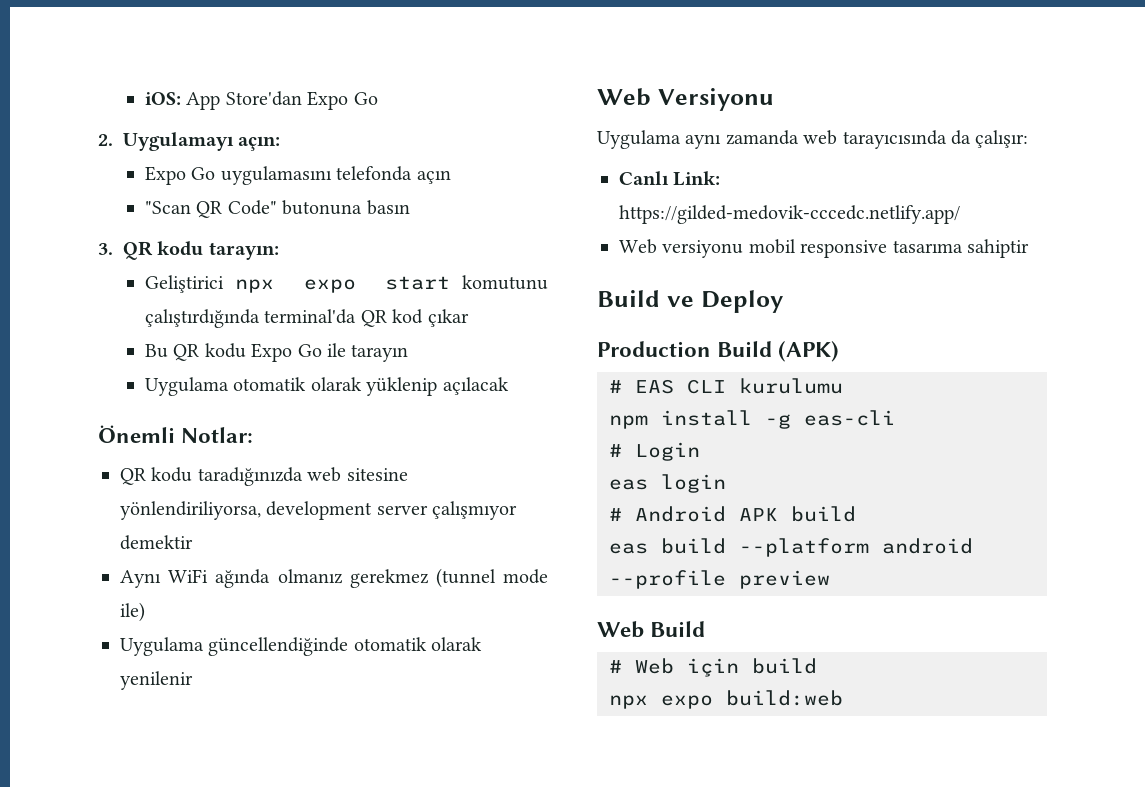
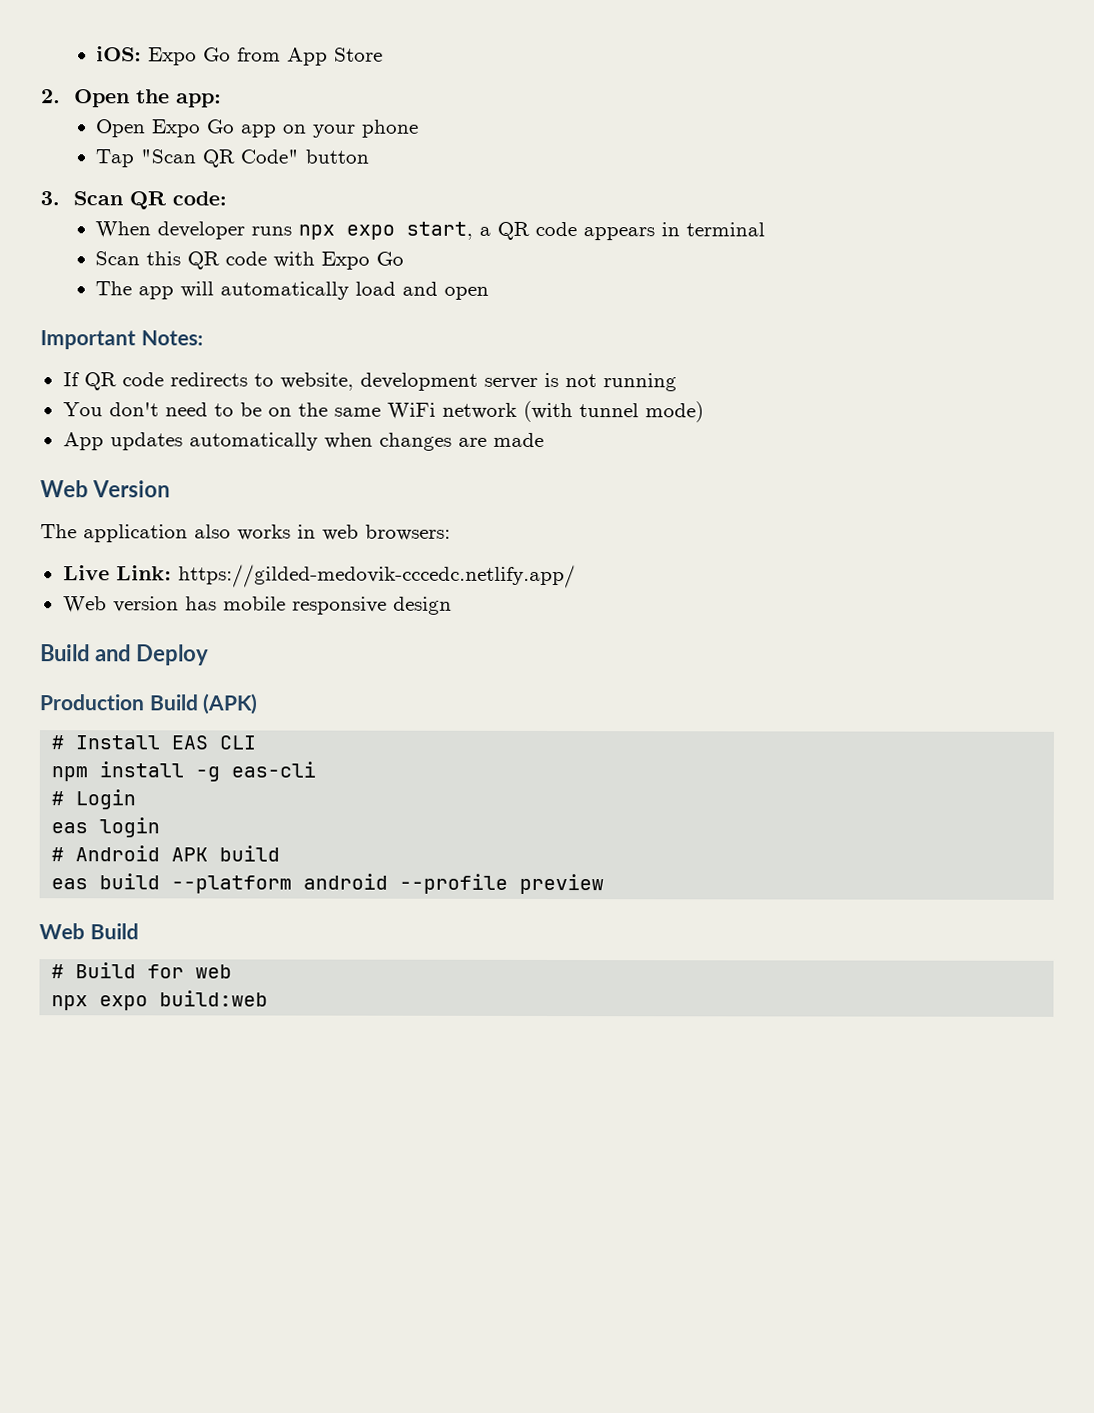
- iOS: App Store'dan Expo Go
- 2. Uygulamayı açın:
- Expo Go uygulamasını telefonda açın
- "Scan QR Code" butonuna basın
- 3. QR kodu tarayın:
- Geliştirici npx expo start komutunu çalıştırdığında terminal'da QR kod çıkar
- Bu QR kodu Expo Go ile tarayın
- Uygulama otomatik olarak yüklenip açılacak
- Önemli Notlar:
- QR kodu taradığınızda web sitesine yönlendiriliyorsa, development server çalışmıyor demektir
- Aynı WiFi ağında olmanız gerekmez (tunnel mode ile)
- Uygulama güncellendiğinde otomatik olarak yenilenir
- Web Versiyonu
- Uygulama aynı zamanda web tarayıcısında da çalışır:
- Canlı Link: https://gilded-medovik-cccedc.netlify.app/
- Web versiyonu mobil responsive tasarıma sahiptir
- Build ve Deploy
+ iOS: Expo Go from App Store
+ 2. Open the app:
+ Open Expo Go app on your phone
+ Tap "Scan QR Code" button
+ 3. Scan QR code:
+ When developer runs npx expo start, a QR code appears in terminal
+ Scan this QR code with Expo Go
+ The app will automatically load and open
+ Important Notes:
+ If QR code redirects to website, development server is not running
+ You don't need to be on the same WiFi network (with tunnel mode)
+ App updates automatically when changes are made
+ Web Version
+ The application also works in web browsers:
+ Live Link: https://gilded-medovik-cccedc.netlify.app/
+ Web version has mobile responsive design
+ Build and Deploy
- # EAS CLI kurulumu
+ # Install EAS CLI
- # Web için build
+ # Build for web

